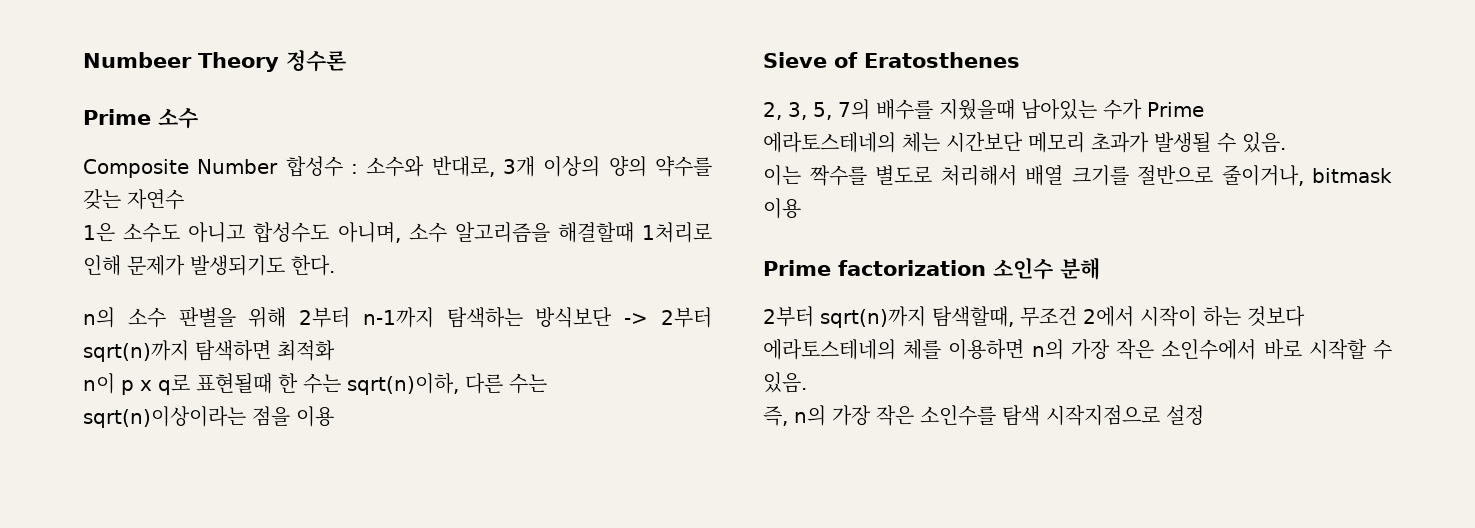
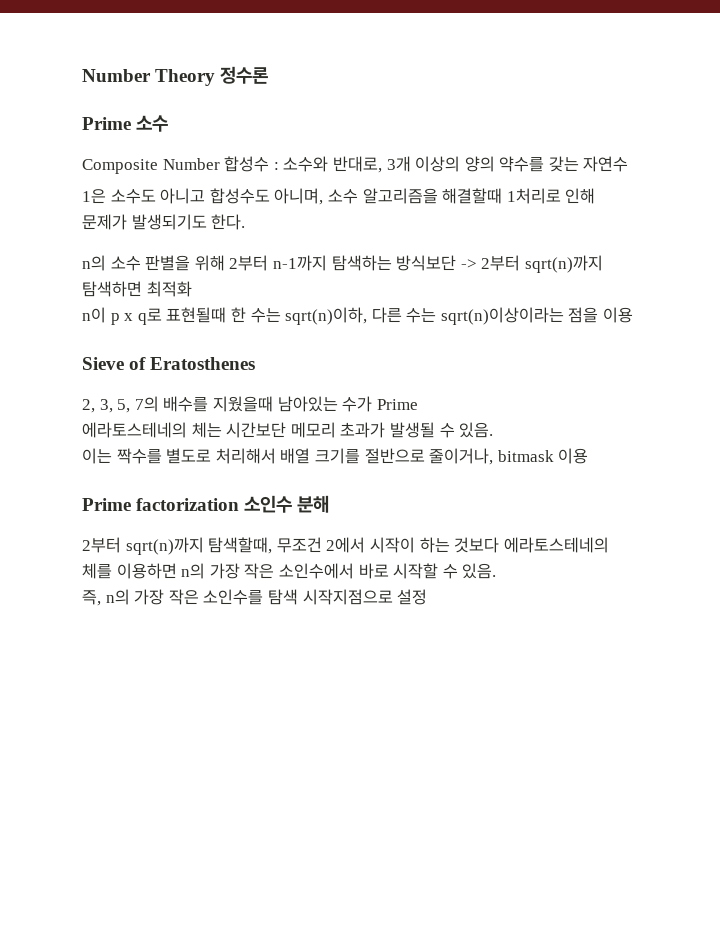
- Numbeer Theory 정수론
+ Number Theory 정수론

